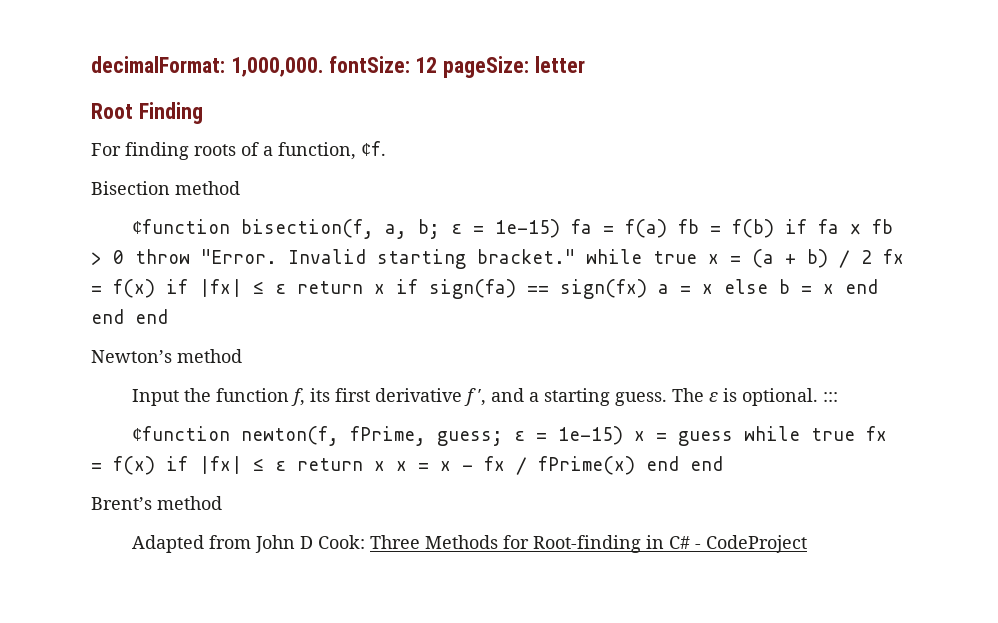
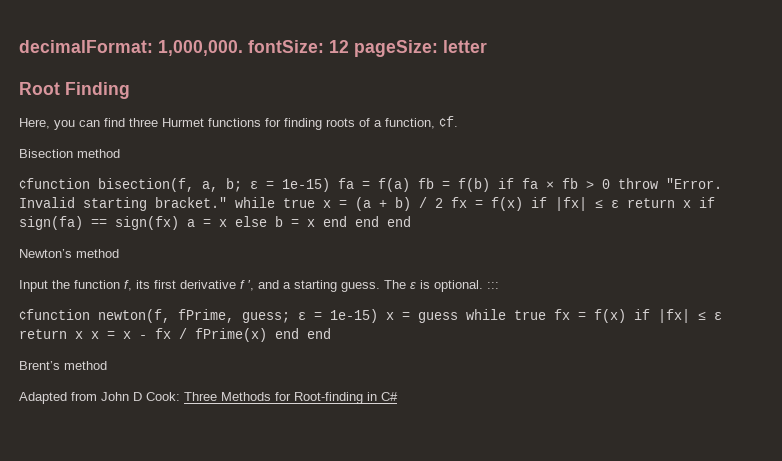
- For finding roots of a function, ¢f.
+ Here, you can find three Hurmet functions for finding roots of a function, ¢f.
- Adapted from John D Cook: Three Methods for Root-finding in C# - CodeProject
+ Adapted from John D Cook: Three Methods for Root-finding in C#

